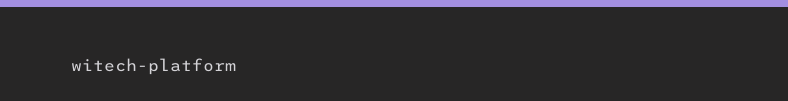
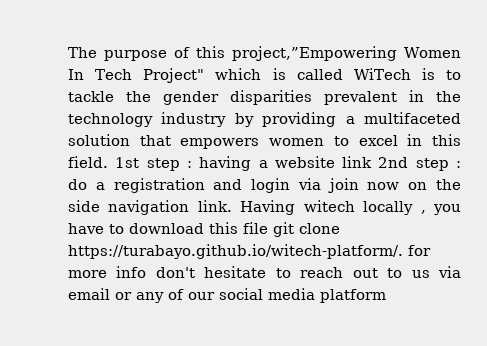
- witech-platform
+ The purpose of this project,”Empowering Women In Tech Project" which is called WiTech is to tackle the gender disparities prevalent in the technology industry by providing a multifaceted solution that empowers women to excel in this field. 1st step : having a website link 2nd step : do a registration and login via join now on the side navigation link. Having witech locally , you have to download this file git clone https://turabayo.github.io/witech-platform/. for more info don't hesitate to reach out to us via email or any of our social media platform

